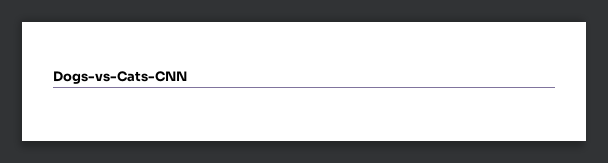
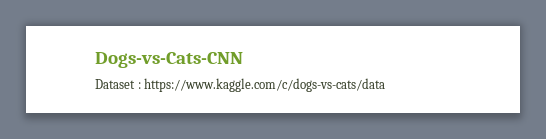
+ Dataset : https://www.kaggle.com/c/dogs-vs-cats/data

